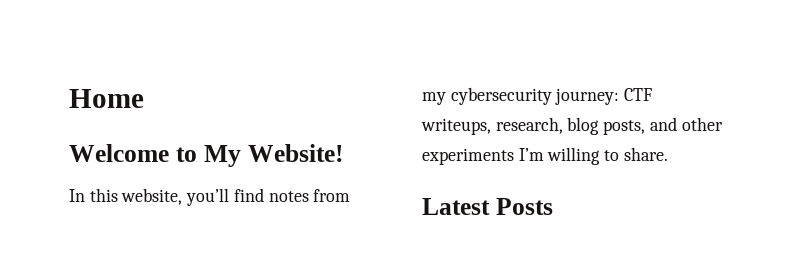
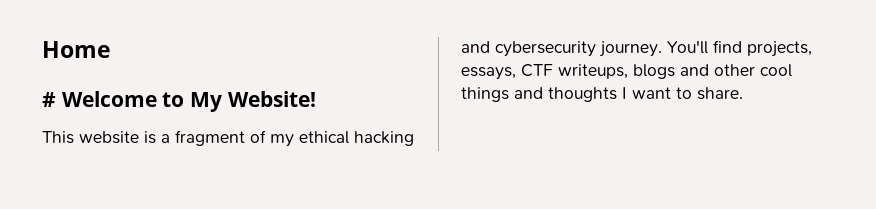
- Welcome to My Website!
+ # Welcome to My Website!
- In this website, you’ll find notes from my cybersecurity journey: CTF writeups, research, blog posts, and other experiments I’m willing to share.
+ This website is a fragment of my ethical hacking and cybersecurity journey. You'll find projects, essays, CTF writeups, blogs and other cool things and thoughts I want to share.
- Latest Posts

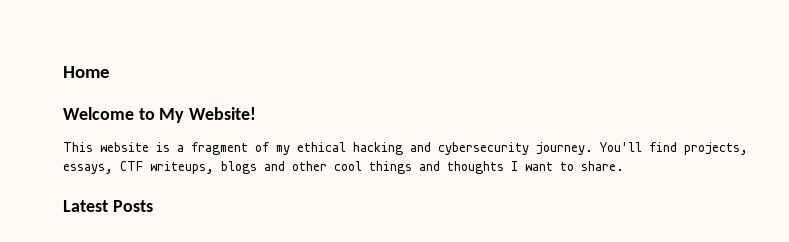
- # Welcome to My Website!
+ Welcome to My Website!
+ Latest Posts

